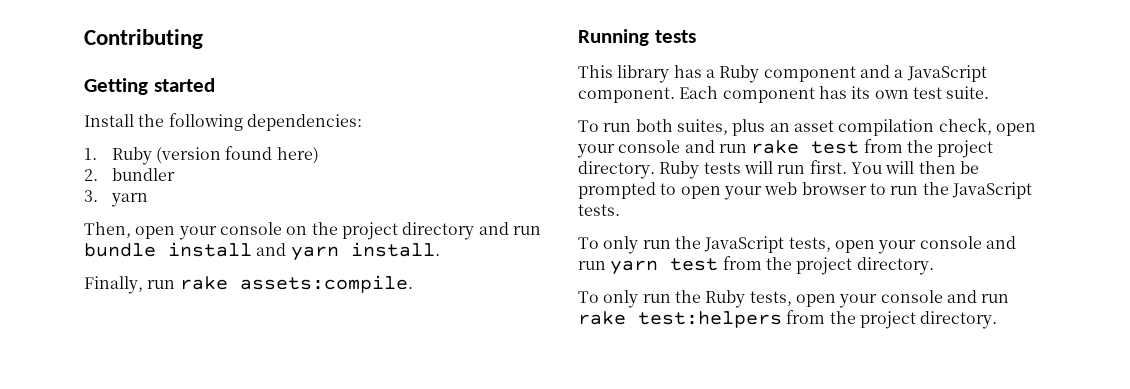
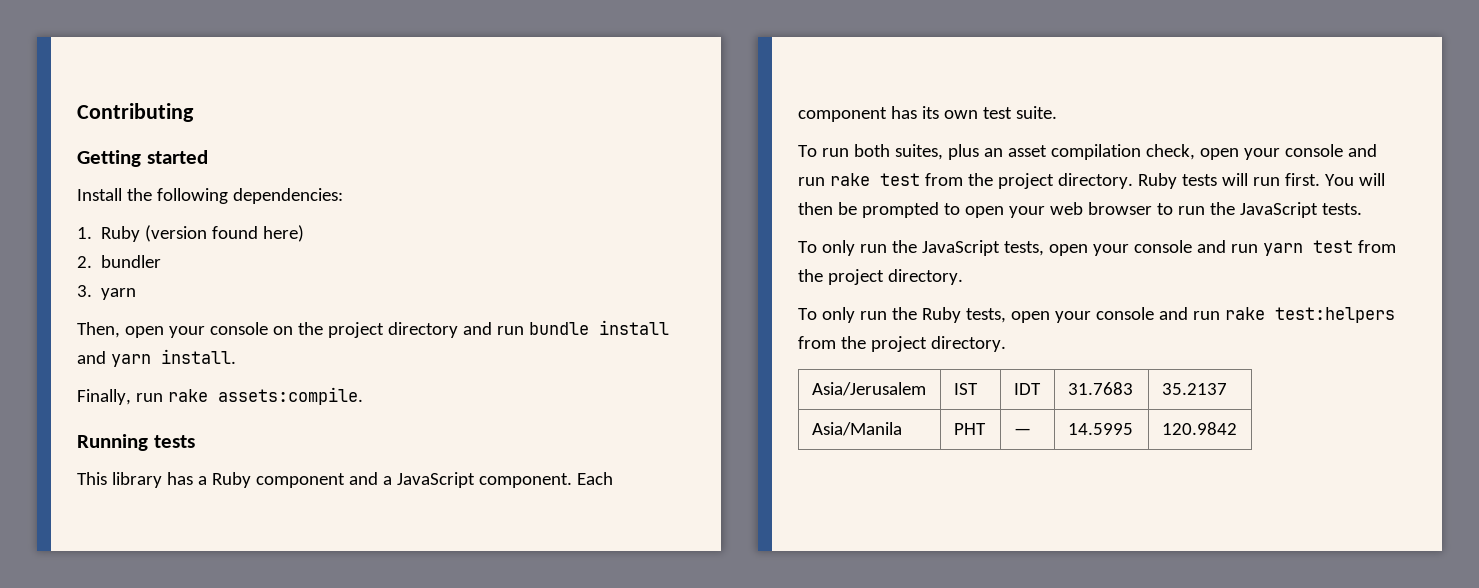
+ Asia/Jerusalem | IST | IDT | 31.7683 | 35.2137
+ Asia/Manila | PHT | — | 14.5995 | 120.9842

